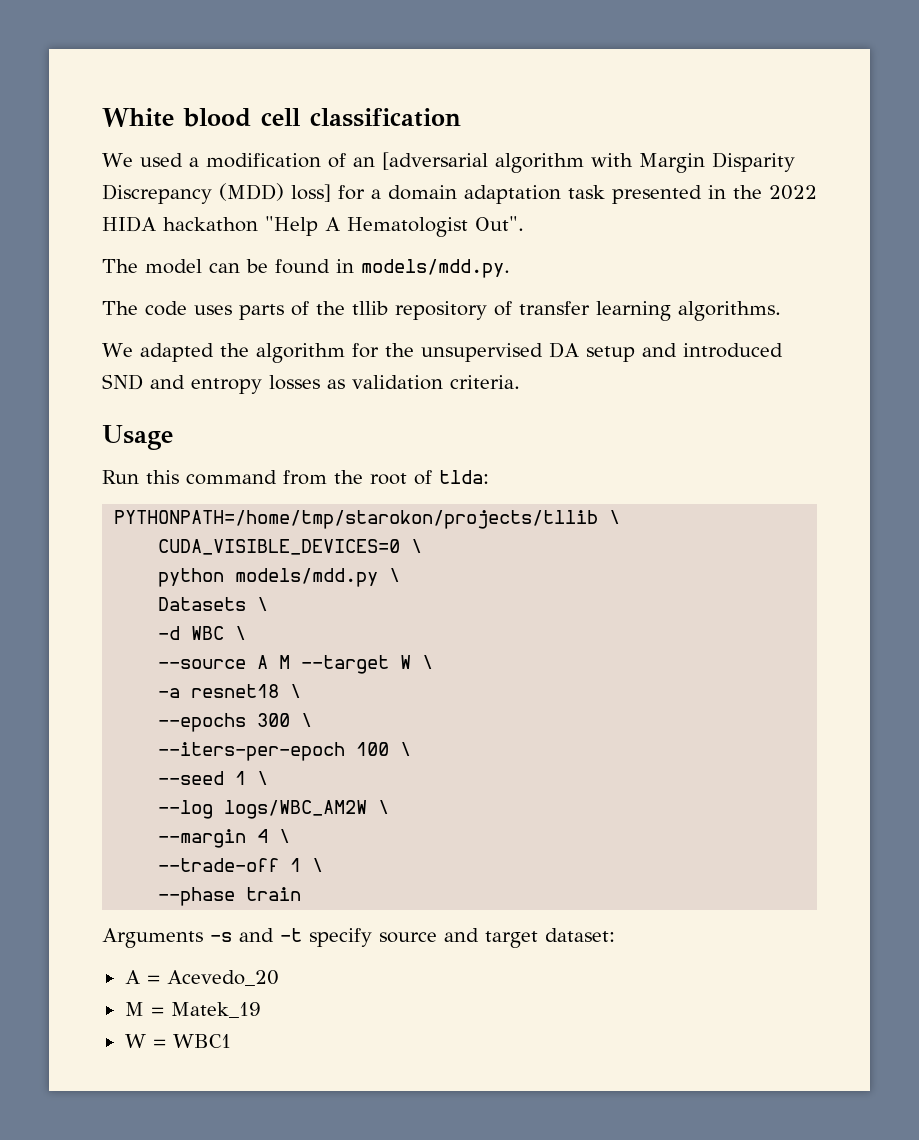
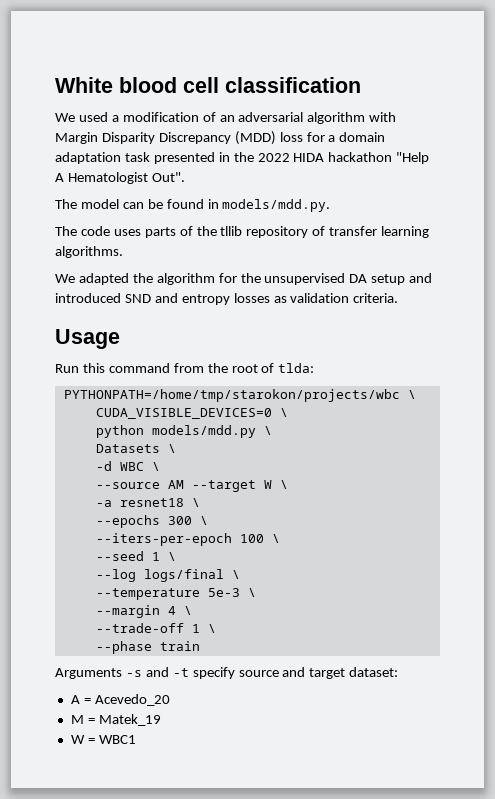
- We used a modification of an [adversarial algorithm with Margin Disparity Discrepancy (MDD) loss] for a domain adaptation task presented in the 2022 HIDA hackathon "Help A Hematologist Out".
+ We used a modification of an adversarial algorithm with Margin Disparity Discrepancy (MDD) loss for a domain adaptation task presented in the 2022 HIDA hackathon "Help A Hematologist Out".
- PYTHONPATH=/home/tmp/starokon/projects/tllib \
+ PYTHONPATH=/home/tmp/starokon/projects/wbc \
- --source A M --target W \
+ --source AM --target W \
- --log logs/WBC_AM2W \
+ --log logs/final \
+ --temperature 5e-3 \

